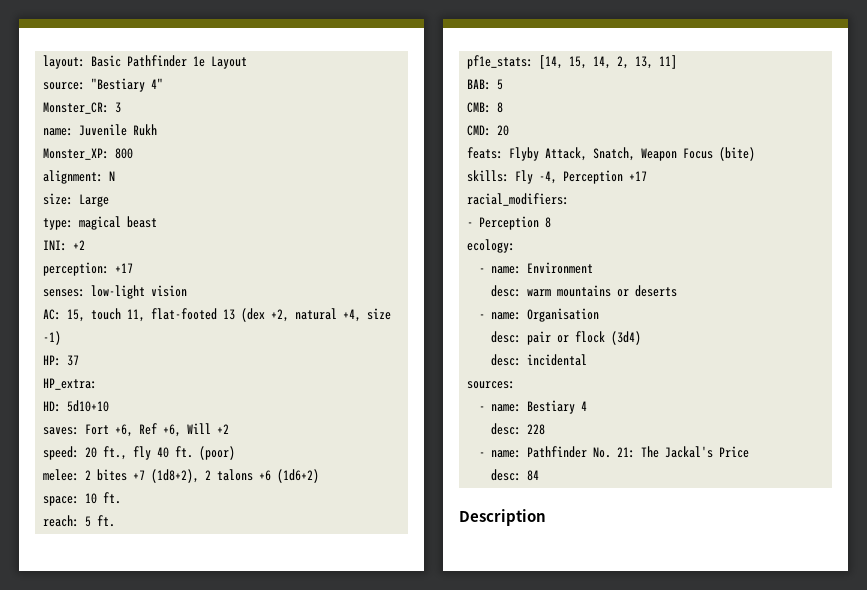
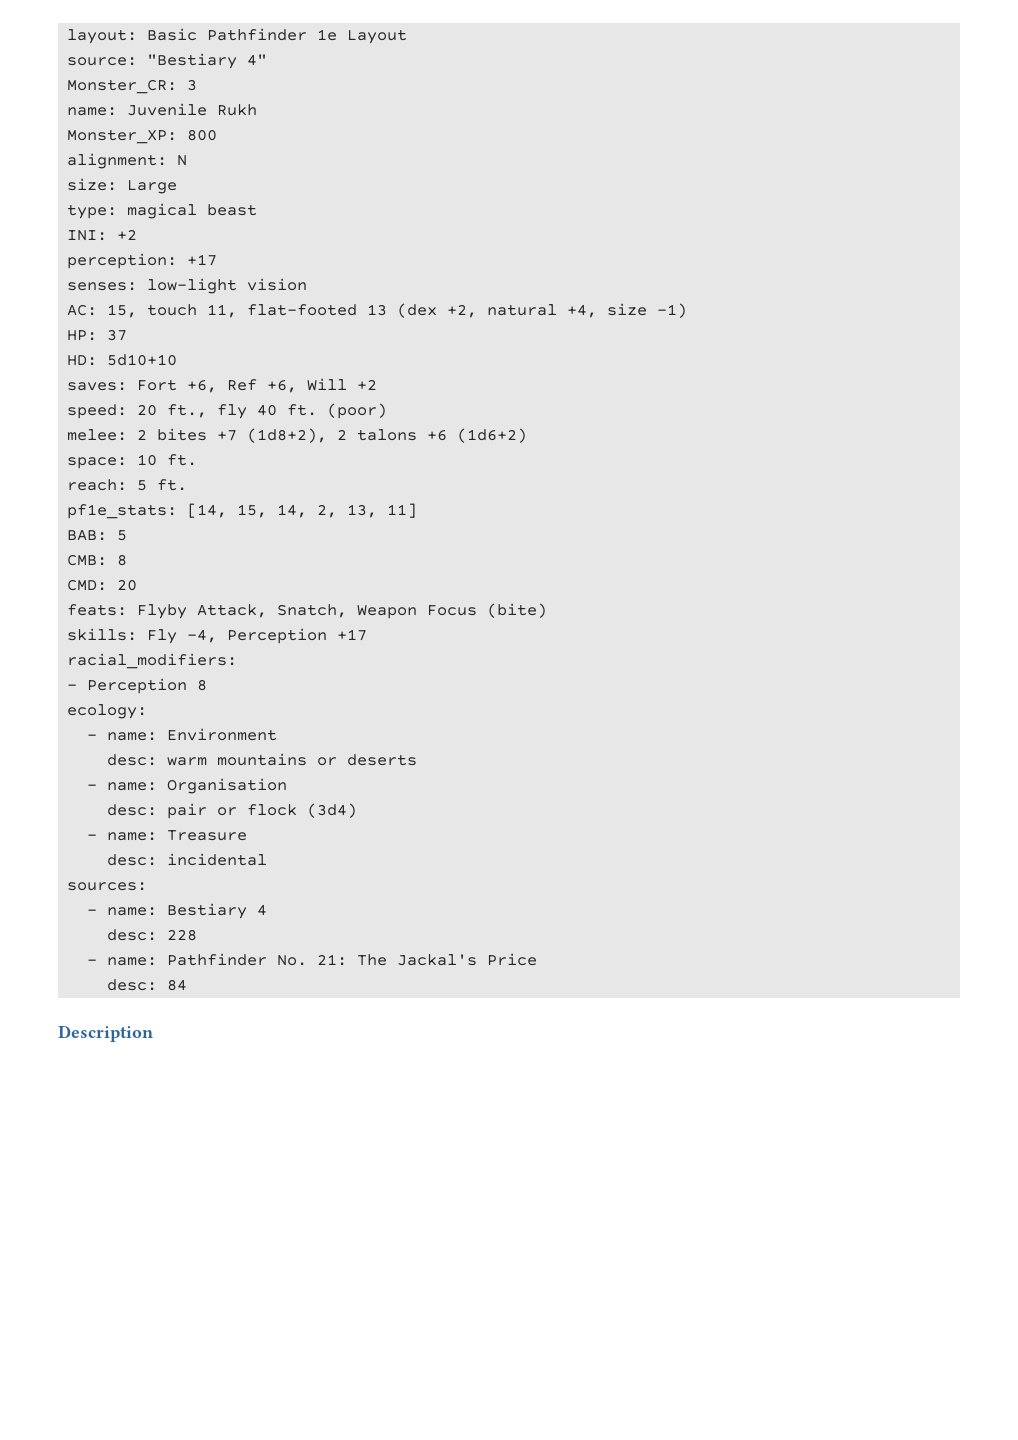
- HP_extra:
+ - name: Treasure

